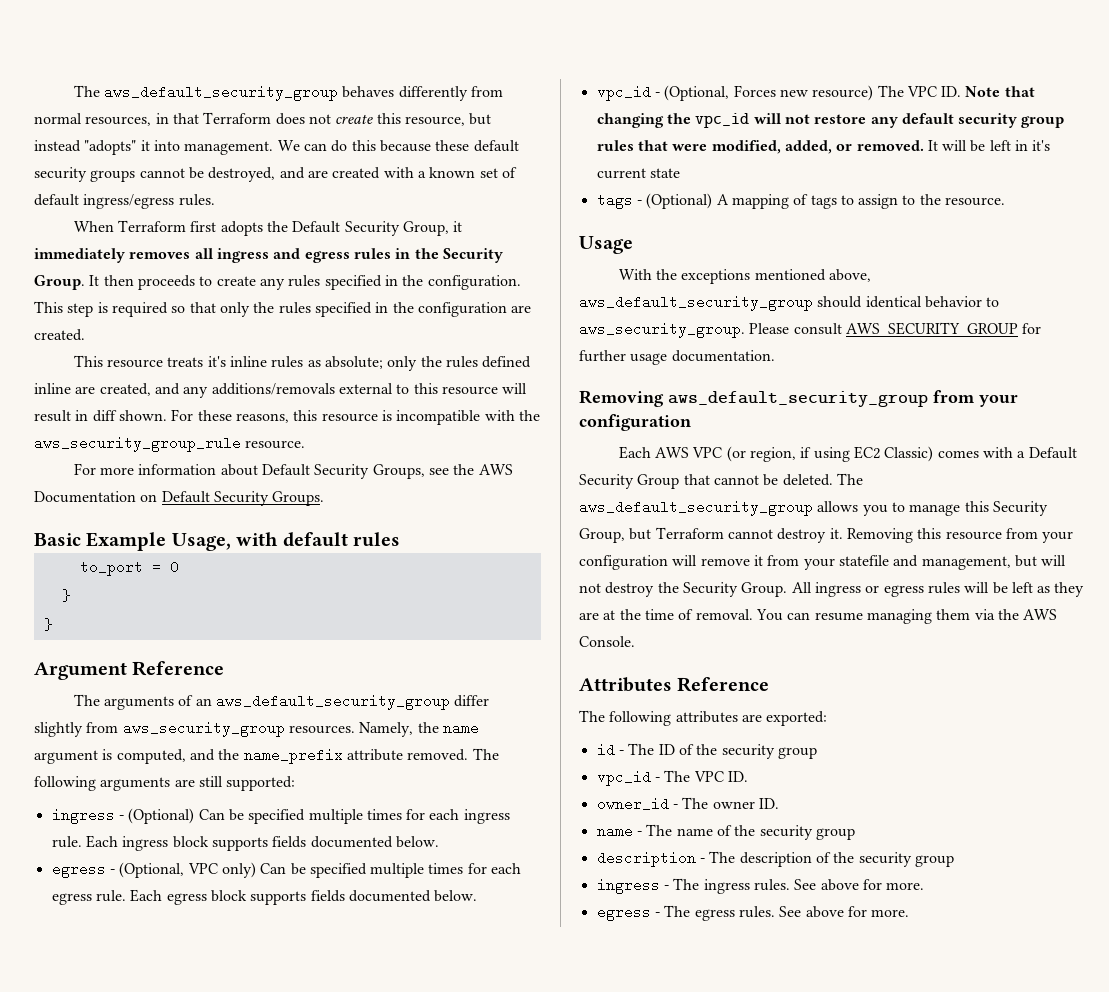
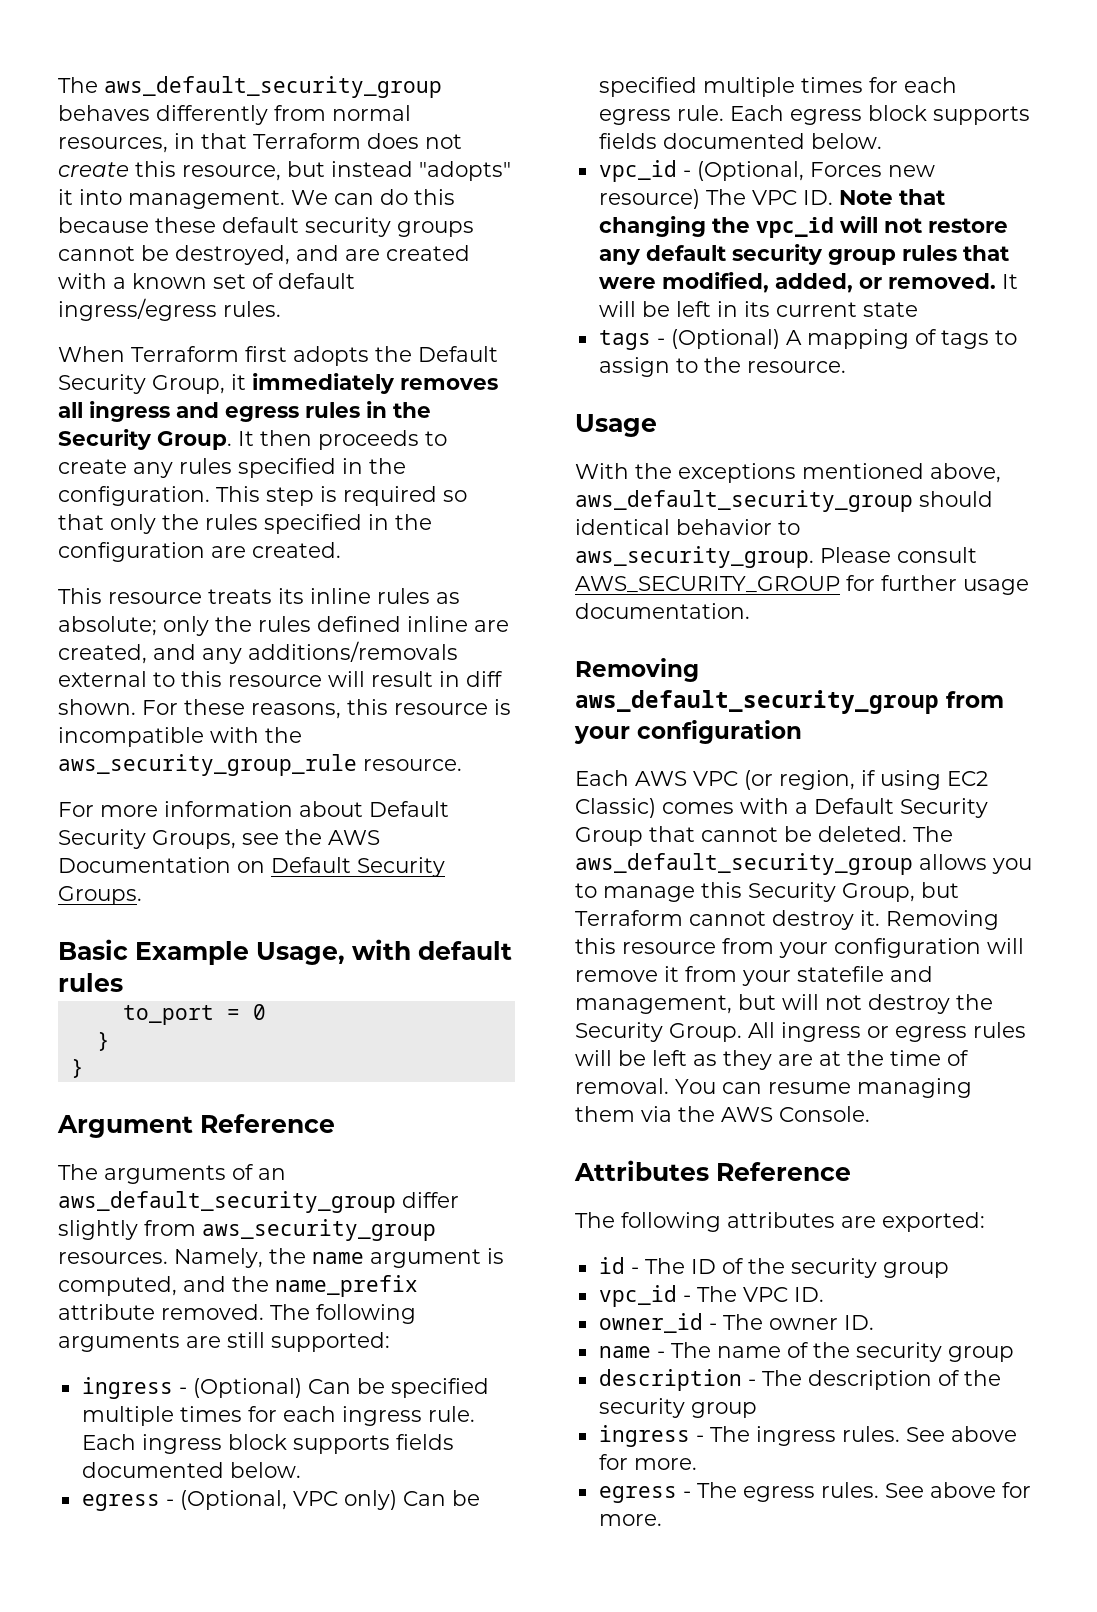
- This resource treats it's inline rules as absolute; only the rules defined inline are created, and any additions/removals external to this resource will result in diff shown.
+ This resource treats its inline rules as absolute; only the rules defined inline are created, and any additions/removals external to this resource will result in diff shown.
- It will be left in it's current state
+ It will be left in its current state

